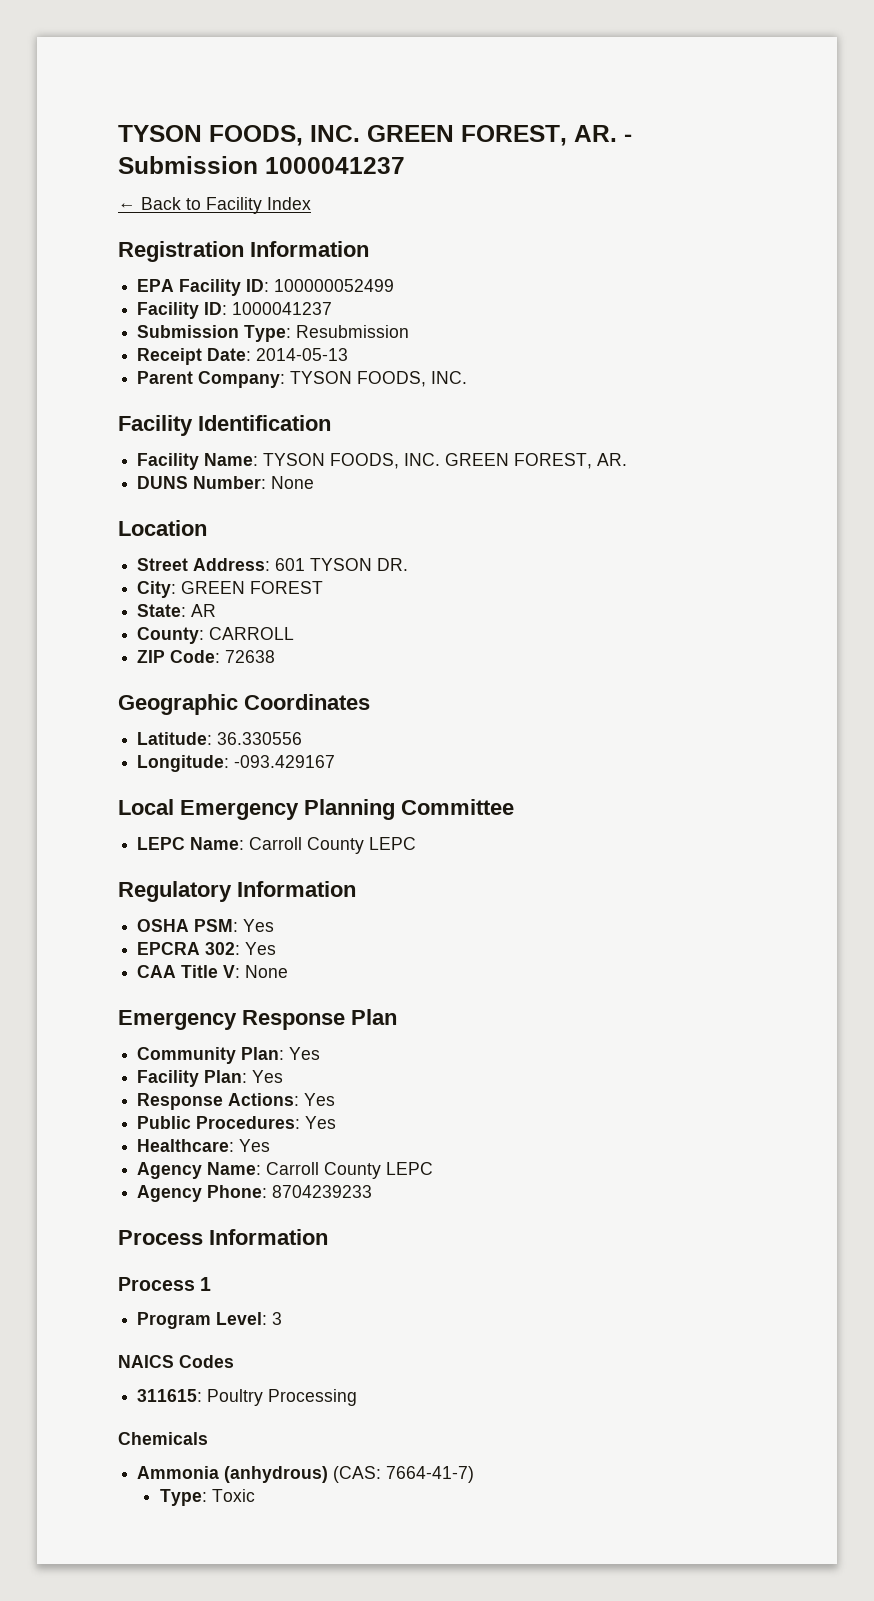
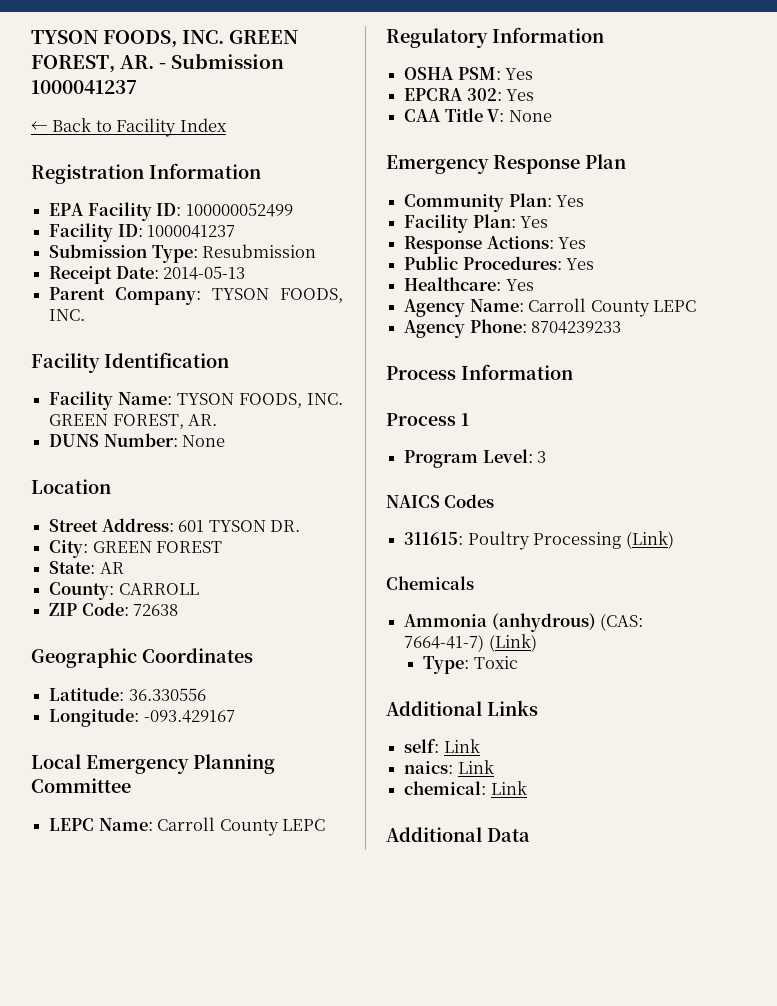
- 311615: Poultry Processing
+ 311615: Poultry Processing (Link)
- Ammonia (anhydrous) (CAS: 7664-41-7)
+ Ammonia (anhydrous) (CAS: 7664-41-7) (Link)
+ Additional Links
+ self: Link
+ naics: Link
+ chemical: Link
+ Additional Data

